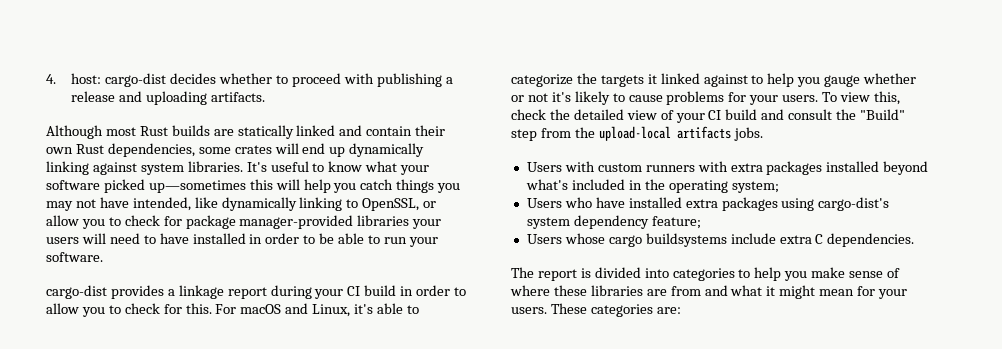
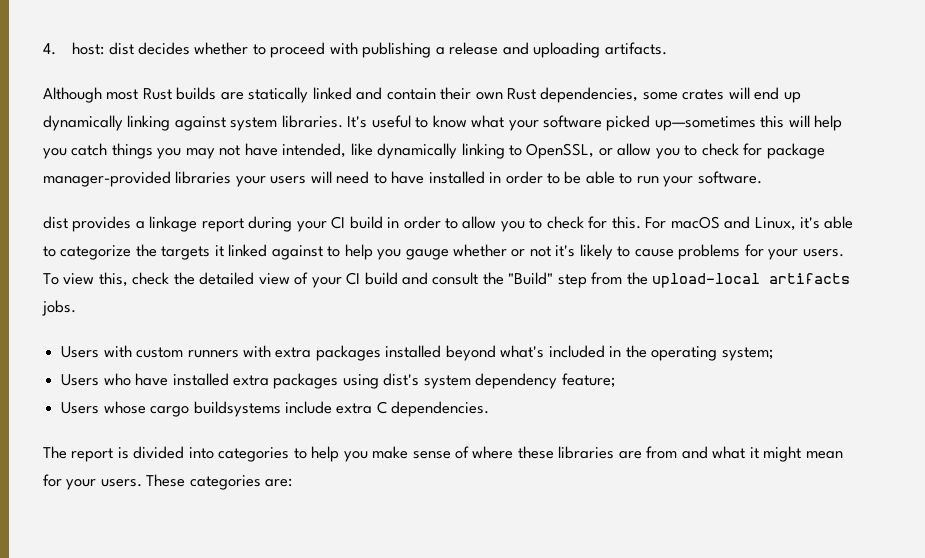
- 4. host: cargo-dist decides whether to proceed with publishing a release and uploading artifacts.
+ 4. host: dist decides whether to proceed with publishing a release and uploading artifacts.
- cargo-dist provides a linkage report during your CI build in order to allow you to check for this.
+ dist provides a linkage report during your CI build in order to allow you to check for this.
- Users who have installed extra packages using cargo-dist's system dependency feature;
+ Users who have installed extra packages using dist's system dependency feature;

